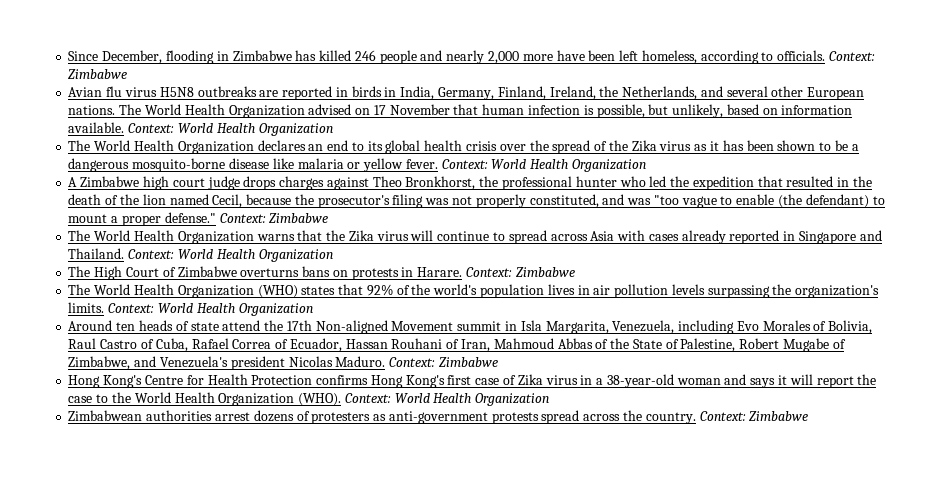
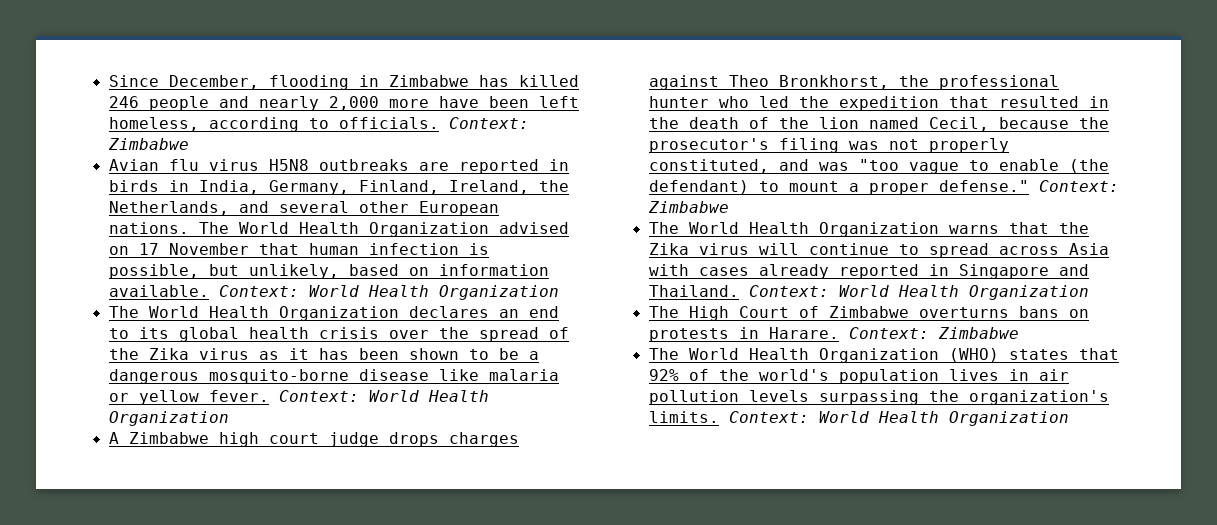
- Around ten heads of state attend the 17th Non-aligned Movement summit in Isla Margarita, Venezuela, including Evo Morales of Bolivia, Raul Castro of Cuba, Rafael Correa of Ecuador, Hassan Rouhani of Iran, Mahmoud Abbas of the State of Palestine, Robert Mugabe of Zimbabwe, and Venezuela's president Nicolas Maduro. Context: Zimbabwe
- Hong Kong's Centre for Health Protection confirms Hong Kong's first case of Zika virus in a 38-year-old woman and says it will report the case to the World Health Organization (WHO). Context: World Health Organization
- Zimbabwean authorities arrest dozens of protesters as anti-government protests spread across the country. Context: Zimbabwe

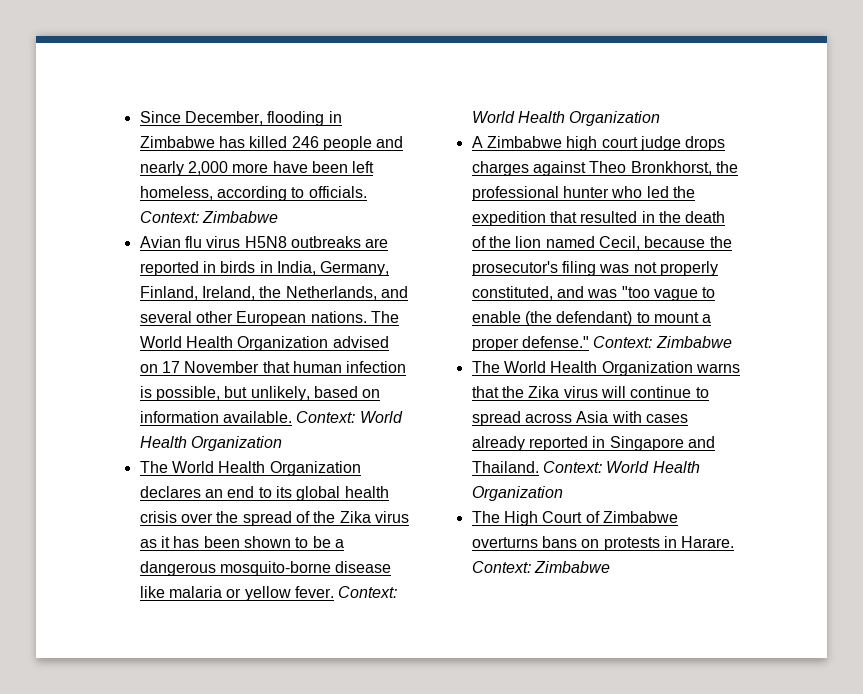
- The World Health Organization (WHO) states that 92% of the world's population lives in air pollution levels surpassing the organization's limits. Context: World Health Organization

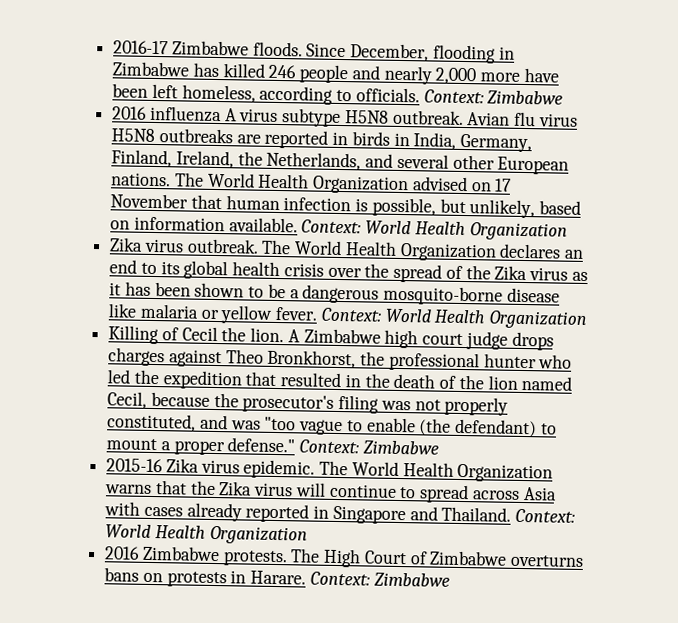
+ 2016-17 Zimbabwe floods.
+ 2016 influenza A virus subtype H5N8 outbreak.
+ Zika virus outbreak.
+ Killing of Cecil the lion.
+ 2015-16 Zika virus epidemic.
+ 2016 Zimbabwe protests.

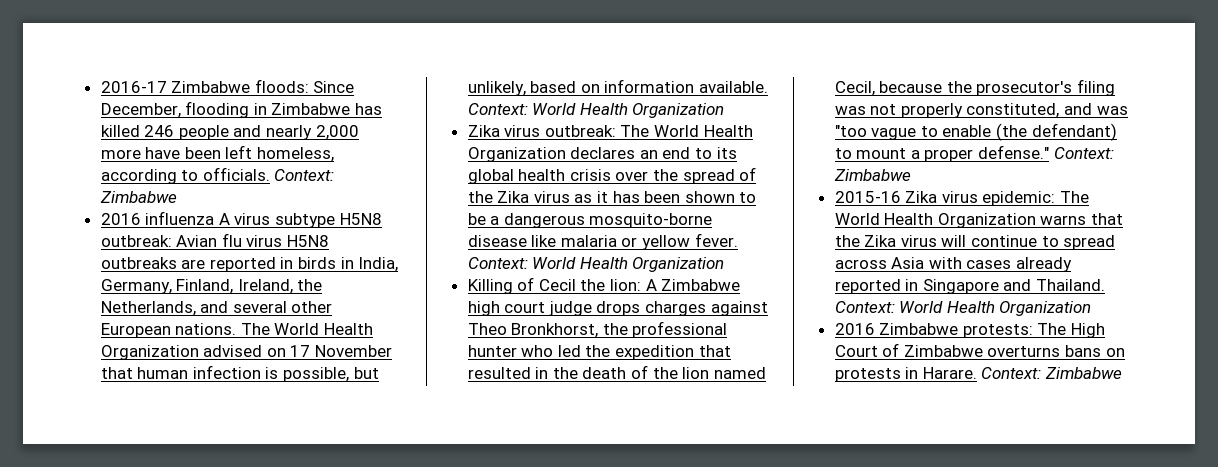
- 2016-17 Zimbabwe floods. Since December, flooding in Zimbabwe has killed 246 people and nearly 2,000 more have been left homeless, according to officials.
+ 2016-17 Zimbabwe floods: Since December, flooding in Zimbabwe has killed 246 people and nearly 2,000 more have been left homeless, according to officials.
- 2016 influenza A virus subtype H5N8 outbreak. Avian flu virus H5N8 outbreaks are reported in birds in India, Germany, Finland, Ireland, the Netherlands, and several other European nations.
+ 2016 influenza A virus subtype H5N8 outbreak: Avian flu virus H5N8 outbreaks are reported in birds in India, Germany, Finland, Ireland, the Netherlands, and several other European nations.
- Zika virus outbreak. The World Health Organization declares an end to its global health crisis over the spread of the Zika virus as it has been shown to be a dangerous mosquito-borne disease like malaria or yellow fever.
+ Zika virus outbreak: The World Health Organization declares an end to its global health crisis over the spread of the Zika virus as it has been shown to be a dangerous mosquito-borne disease like malaria or yellow fever.
- Killing of Cecil the lion. A Zimbabwe high court judge drops charges against Theo Bronkhorst, the professional hunter who led the expedition that resulted in the death of the lion named Cecil, because the prosecutor's filing was not properly constituted, and was "too vague to enable (the defendant) to mount a proper defense."
+ Killing of Cecil the lion: A Zimbabwe high court judge drops charges against Theo Bronkhorst, the professional hunter who led the expedition that resulted in the death of the lion named Cecil, because the prosecutor's filing was not properly constituted, and was "too vague to enable (the defendant) to mount a proper defense."
- 2015-16 Zika virus epidemic. The World Health Organization warns that the Zika virus will continue to spread across Asia with cases already reported in Singapore and Thailand.
+ 2015-16 Zika virus epidemic: The World Health Organization warns that the Zika virus will continue to spread across Asia with cases already reported in Singapore and Thailand.
- 2016 Zimbabwe protests. The High Court of Zimbabwe overturns bans on protests in Harare.
+ 2016 Zimbabwe protests: The High Court of Zimbabwe overturns bans on protests in Harare.

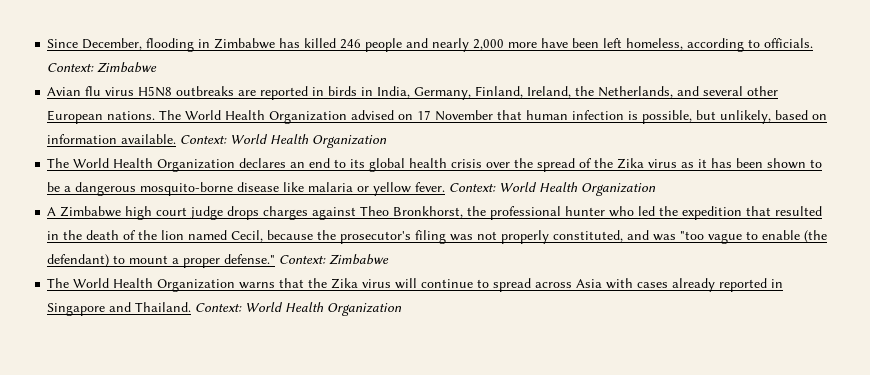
- 2016-17 Zimbabwe floods: Since December, flooding in Zimbabwe has killed 246 people and nearly 2,000 more have been left homeless, according to officials.
+ Since December, flooding in Zimbabwe has killed 246 people and nearly 2,000 more have been left homeless, according to officials.
- 2016 influenza A virus subtype H5N8 outbreak: Avian flu virus H5N8 outbreaks are reported in birds in India, Germany, Finland, Ireland, the Netherlands, and several other European nations.
+ Avian flu virus H5N8 outbreaks are reported in birds in India, Germany, Finland, Ireland, the Netherlands, and several other European nations.
- Zika virus outbreak: The World Health Organization declares an end to its global health crisis over the spread of the Zika virus as it has been shown to be a dangerous mosquito-borne disease like malaria or yellow fever.
+ The World Health Organization declares an end to its global health crisis over the spread of the Zika virus as it has been shown to be a dangerous mosquito-borne disease like malaria or yellow fever.
- Killing of Cecil the lion: A Zimbabwe high court judge drops charges against Theo Bronkhorst, the professional hunter who led the expedition that resulted in the death of the lion named Cecil, because the prosecutor's filing was not properly constituted, and was "too vague to enable (the defendant) to mount a proper defense."
+ A Zimbabwe high court judge drops charges against Theo Bronkhorst, the professional hunter who led the expedition that resulted in the death of the lion named Cecil, because the prosecutor's filing was not properly constituted, and was "too vague to enable (the defendant) to mount a proper defense."
- 2015-16 Zika virus epidemic: The World Health Organization warns that the Zika virus will continue to spread across Asia with cases already reported in Singapore and Thailand.
+ The World Health Organization warns that the Zika virus will continue to spread across Asia with cases already reported in Singapore and Thailand.
- 2016 Zimbabwe protests: The High Court of Zimbabwe overturns bans on protests in Harare. Context: Zimbabwe

